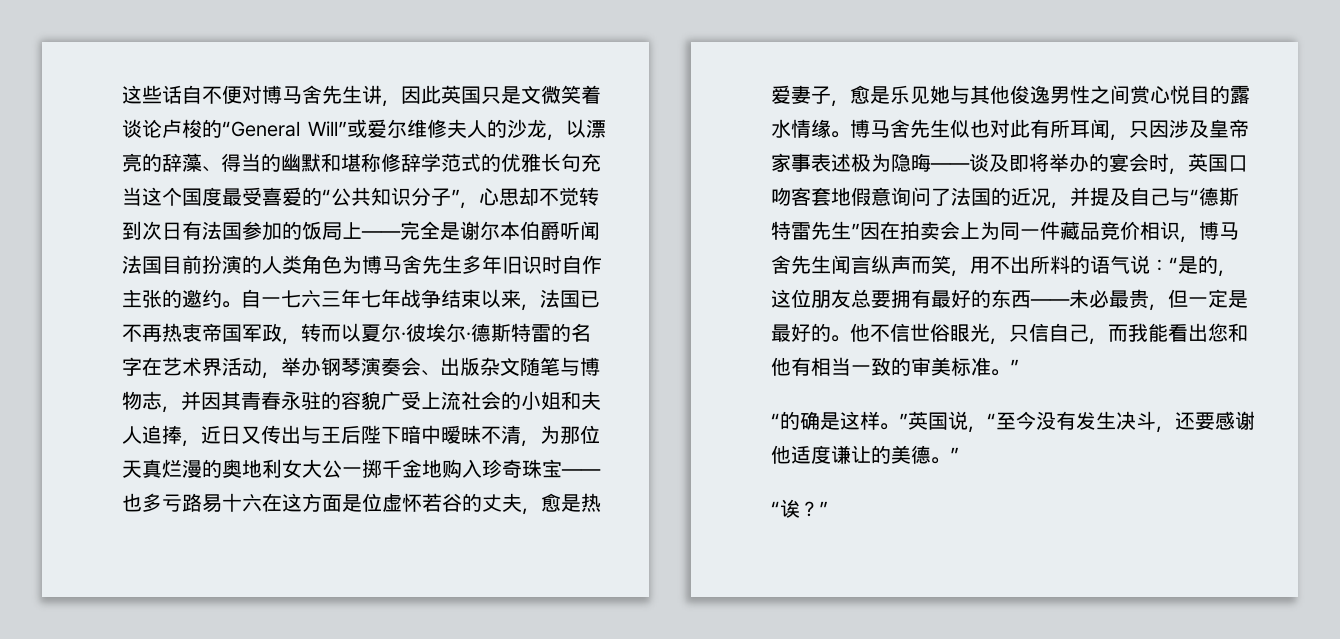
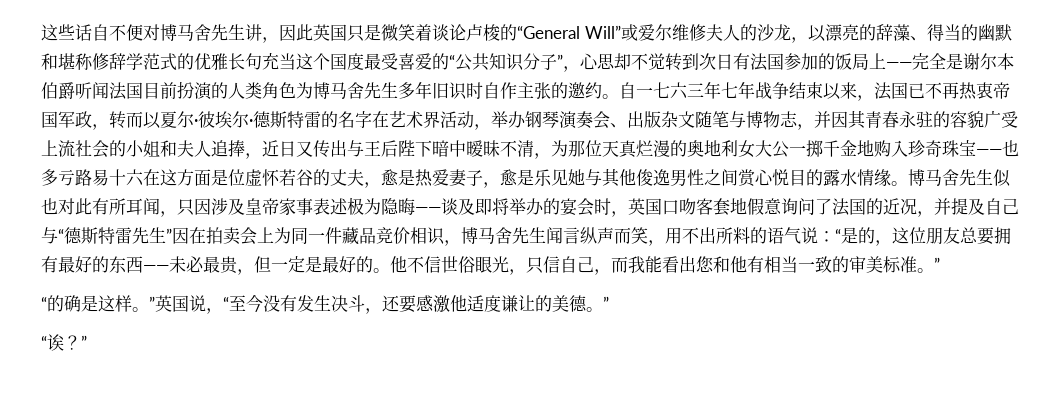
- 这些话自不便对博马舍先生讲，因此英国只是文微笑着谈论卢梭的“General Will”或爱尔维修夫人的沙龙，以漂亮的辞藻、得当的幽默和堪称修辞学范式的优雅长句充当这个国度最受喜爱的“公共知识分子”，心思却不觉转到次日有法国参加的饭局上——完全是谢尔本伯爵听闻法国目前扮演的人类角色为博马舍先生多年旧识时自作主张的邀约。
+ 这些话自不便对博马舍先生讲，因此英国只是微笑着谈论卢梭的“General Will”或爱尔维修夫人的沙龙，以漂亮的辞藻、得当的幽默和堪称修辞学范式的优雅长句充当这个国度最受喜爱的“公共知识分子”，心思却不觉转到次日有法国参加的饭局上——完全是谢尔本伯爵听闻法国目前扮演的人类角色为博马舍先生多年旧识时自作主张的邀约。
- “的确是这样。”英国说，“至今没有发生决斗，还要感谢他适度谦让的美德。”
+ “的确是这样。”英国说，“至今没有发生决斗，还要感激他适度谦让的美德。”

